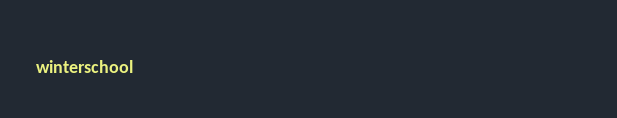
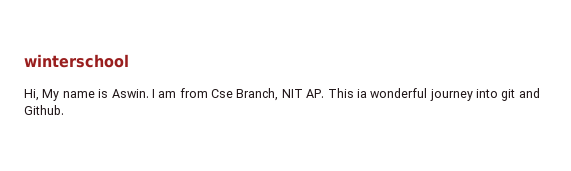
+ Hi, My name is Aswin. I am from Cse Branch, NIT AP. This ia wonderful journey into git and Github.

